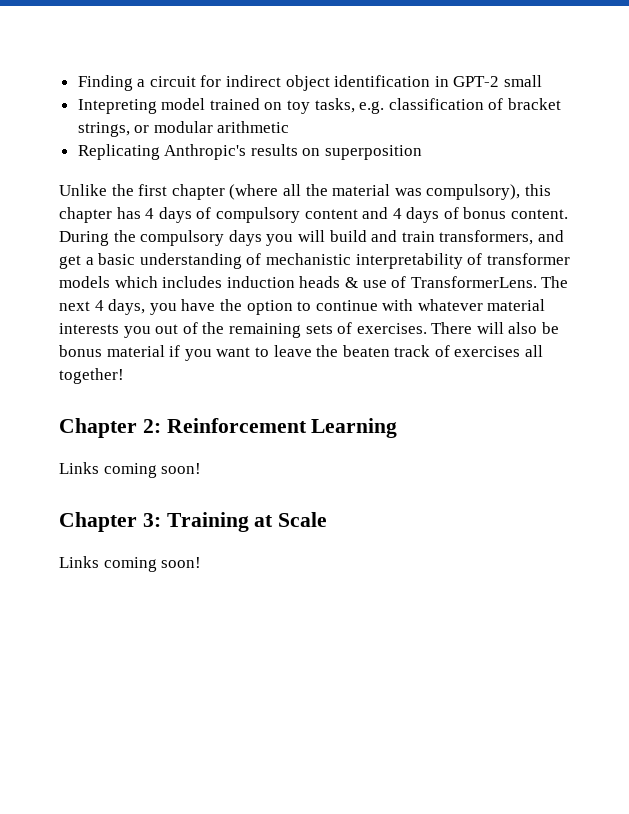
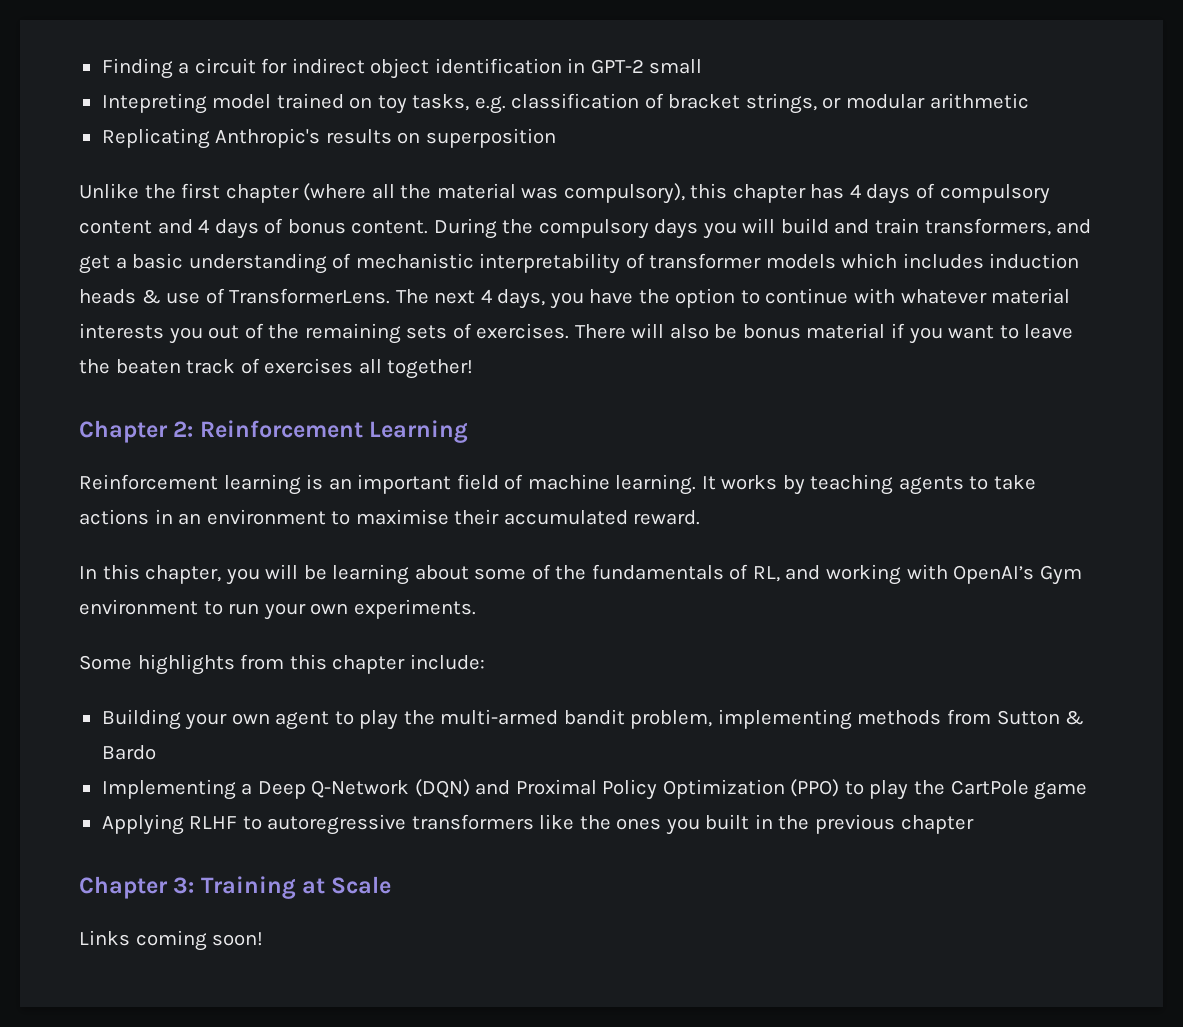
  Chapter 2: Reinforcement Learning
- Links coming soon!
+ Reinforcement learning is an important field of machine learning. It works by teaching agents to take actions in an environment to maximise their accumulated reward.
+ In this chapter, you will be learning about some of the fundamentals of RL, and working with OpenAI’s Gym environment to run your own experiments.
+ Some highlights from this chapter include:
+ Building your own agent to play the multi-armed bandit problem, implementing methods from Sutton & Bardo
+ Implementing a Deep Q-Network (DQN) and Proximal Policy Optimization (PPO) to play the CartPole game
+ Applying RLHF to autoregressive transformers like the ones you built in the previous chapter

